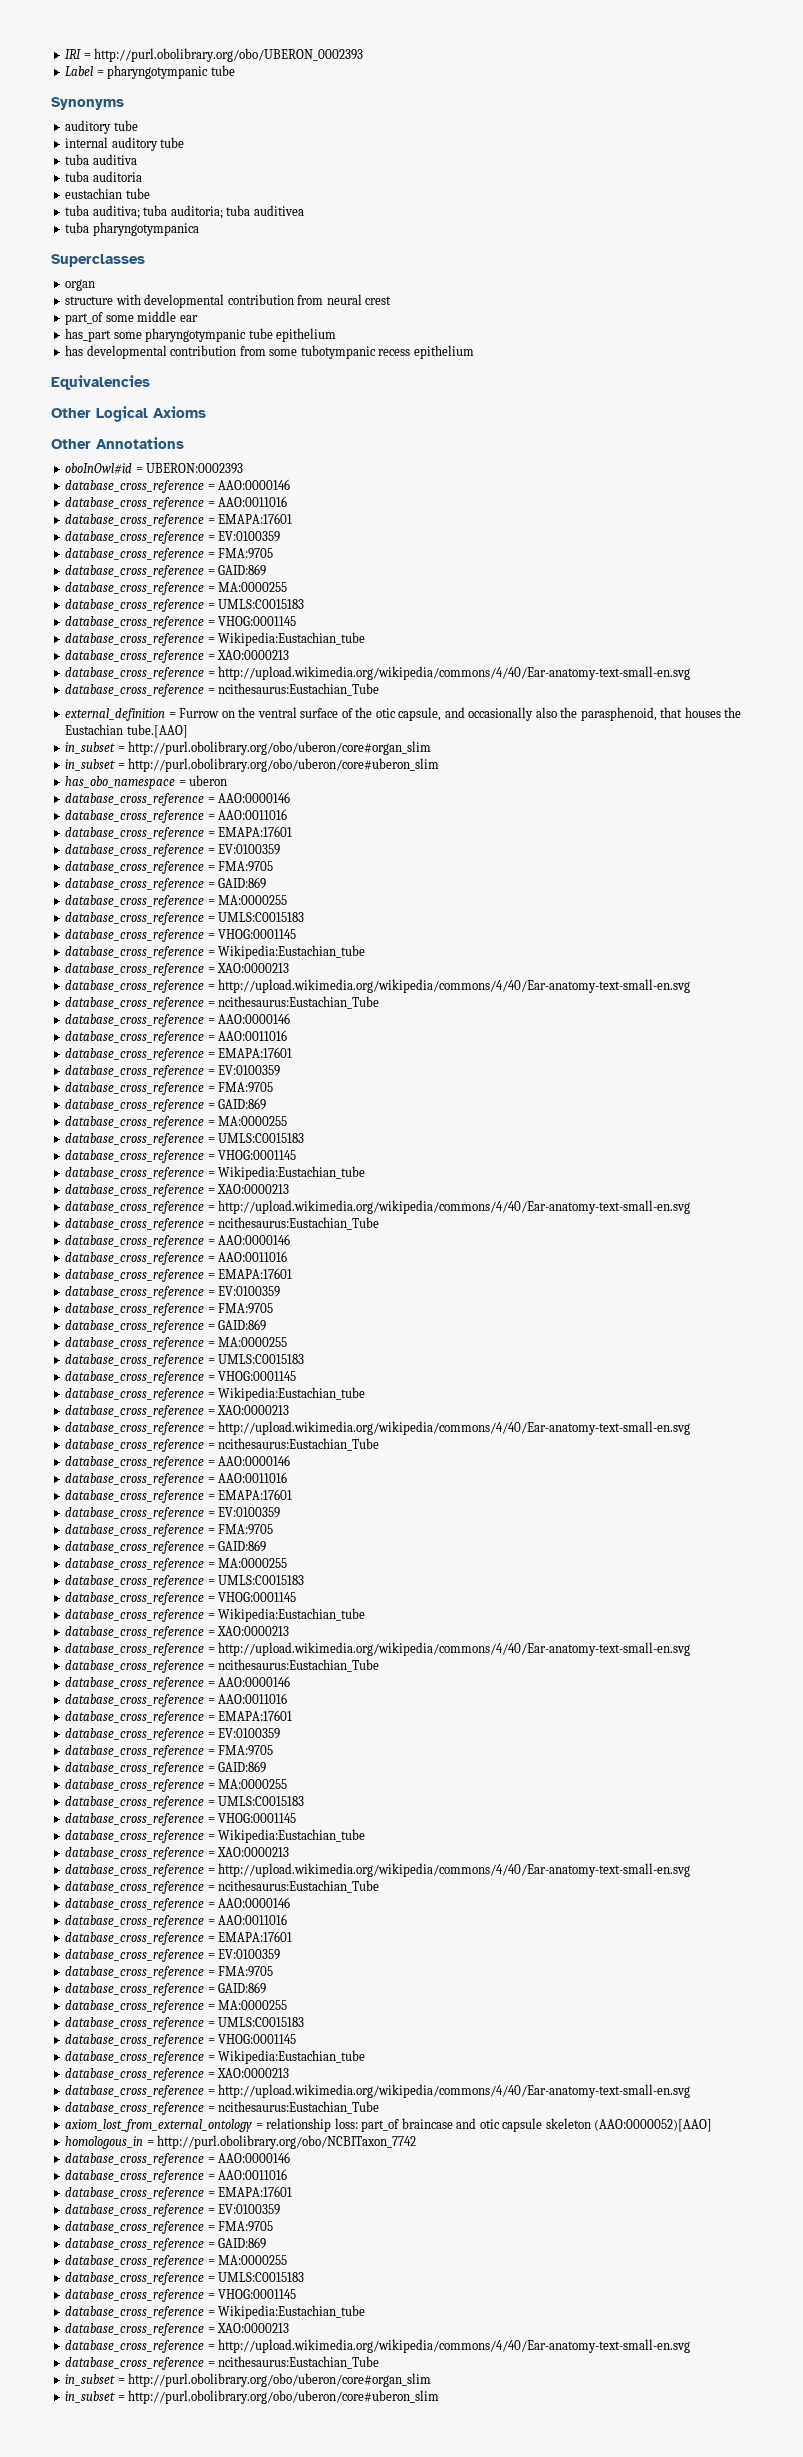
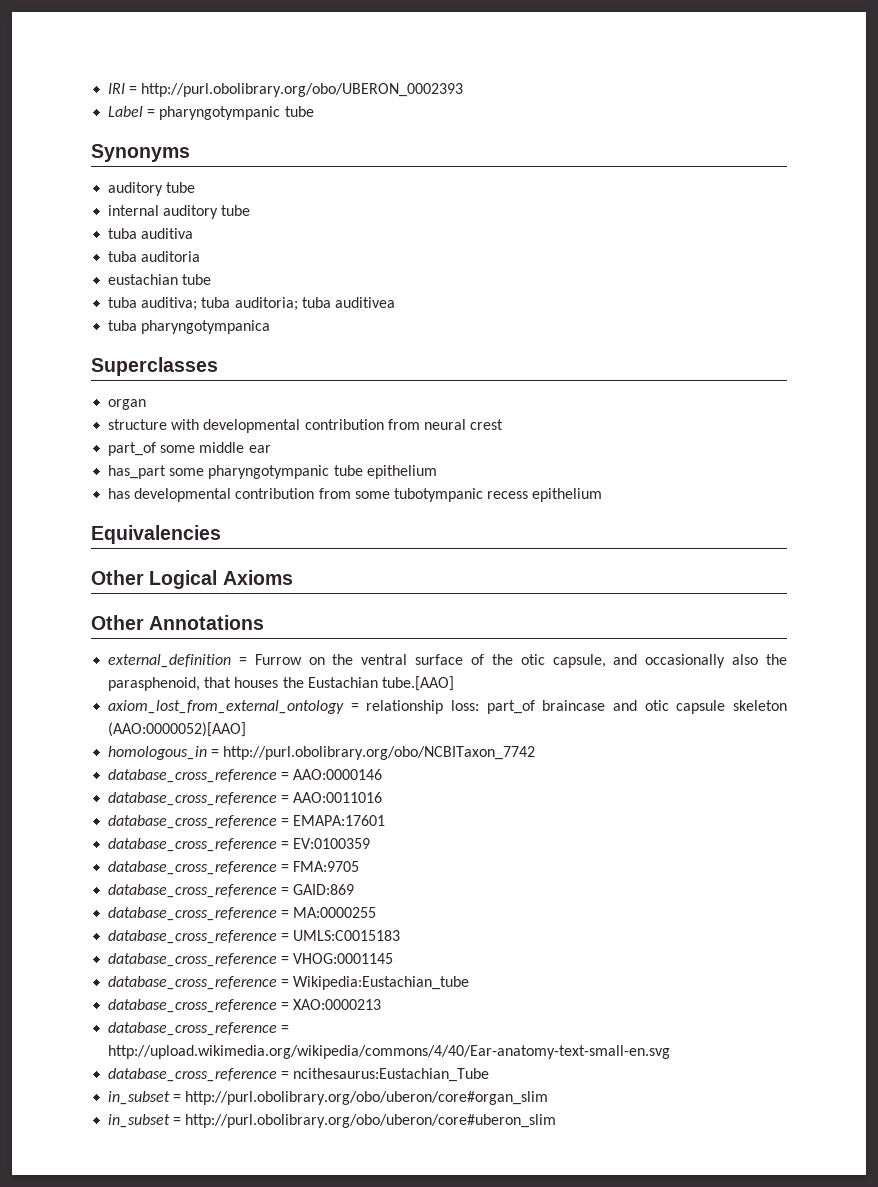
- oboInOwl#id = UBERON:0002393
- database_cross_reference = AAO:0000146
- database_cross_reference = AAO:0011016
- database_cross_reference = EMAPA:17601
- database_cross_reference = EV:0100359
- database_cross_reference = FMA:9705
- database_cross_reference = GAID:869
- database_cross_reference = MA:0000255
- database_cross_reference = UMLS:C0015183
- database_cross_reference = VHOG:0001145
- database_cross_reference = Wikipedia:Eustachian_tube
- database_cross_reference = XAO:0000213
- database_cross_reference = http://upload.wikimedia.org/wikipedia/commons/4/40/Ear-anatomy-text-small-en.svg
- database_cross_reference = ncithesaurus:Eustachian_Tube
  external_definition = Furrow on the ventral surface of the otic capsule, and occasionally also the parasphenoid, that houses the Eustachian tube.[AAO]
- in_subset = http://purl.obolibrary.org/obo/uberon/core#organ_slim
- in_subset = http://purl.obolibrary.org/obo/uberon/core#uberon_slim
- has_obo_namespace = uberon
- database_cross_reference = AAO:0000146
- database_cross_reference = AAO:0011016
- database_cross_reference = EMAPA:17601
- database_cross_reference = EV:0100359
- database_cross_reference = FMA:9705
- database_cross_reference = GAID:869
- database_cross_reference = MA:0000255
- database_cross_reference = UMLS:C0015183
- database_cross_reference = VHOG:0001145
- database_cross_reference = Wikipedia:Eustachian_tube
- database_cross_reference = XAO:0000213
- database_cross_reference = http://upload.wikimedia.org/wikipedia/commons/4/40/Ear-anatomy-text-small-en.svg
- database_cross_reference = ncithesaurus:Eustachian_Tube
- database_cross_reference = AAO:0000146
- database_cross_reference = AAO:0011016
- database_cross_reference = EMAPA:17601
- database_cross_reference = EV:0100359
- database_cross_reference = FMA:9705
- database_cross_reference = GAID:869
- database_cross_reference = MA:0000255
- database_cross_reference = UMLS:C0015183
- database_cross_reference = VHOG:0001145
- database_cross_reference = Wikipedia:Eustachian_tube
- database_cross_reference = XAO:0000213
- database_cross_reference = http://upload.wikimedia.org/wikipedia/commons/4/40/Ear-anatomy-text-small-en.svg
- database_cross_reference = ncithesaurus:Eustachian_Tube
- database_cross_reference = AAO:0000146
- database_cross_reference = AAO:0011016
- database_cross_reference = EMAPA:17601
- database_cross_reference = EV:0100359
- database_cross_reference = FMA:9705
- database_cross_reference = GAID:869
- database_cross_reference = MA:0000255
- database_cross_reference = UMLS:C0015183
- database_cross_reference = VHOG:0001145
- database_cross_reference = Wikipedia:Eustachian_tube
- database_cross_reference = XAO:0000213
- database_cross_reference = http://upload.wikimedia.org/wikipedia/commons/4/40/Ear-anatomy-text-small-en.svg
- database_cross_reference = ncithesaurus:Eustachian_Tube
- database_cross_reference = AAO:0000146
- database_cross_reference = AAO:0011016
- database_cross_reference = EMAPA:17601
- database_cross_reference = EV:0100359
- database_cross_reference = FMA:9705
- database_cross_reference = GAID:869
- database_cross_reference = MA:0000255
- database_cross_reference = UMLS:C0015183
- database_cross_reference = VHOG:0001145
- database_cross_reference = Wikipedia:Eustachian_tube
- database_cross_reference = XAO:0000213
- database_cross_reference = http://upload.wikimedia.org/wikipedia/commons/4/40/Ear-anatomy-text-small-en.svg
- database_cross_reference = ncithesaurus:Eustachian_Tube
- database_cross_reference = AAO:0000146
- database_cross_reference = AAO:0011016
- database_cross_reference = EMAPA:17601
- database_cross_reference = EV:0100359
- database_cross_reference = FMA:9705
- database_cross_reference = GAID:869
- database_cross_reference = MA:0000255
- database_cross_reference = UMLS:C0015183
- database_cross_reference = VHOG:0001145
- database_cross_reference = Wikipedia:Eustachian_tube
- database_cross_reference = XAO:0000213
- database_cross_reference = http://upload.wikimedia.org/wikipedia/commons/4/40/Ear-anatomy-text-small-en.svg
- database_cross_reference = ncithesaurus:Eustachian_Tube
- database_cross_reference = AAO:0000146
- database_cross_reference = AAO:0011016
- database_cross_reference = EMAPA:17601
- database_cross_reference = EV:0100359
- database_cross_reference = FMA:9705
- database_cross_reference = GAID:869
- database_cross_reference = MA:0000255
- database_cross_reference = UMLS:C0015183
- database_cross_reference = VHOG:0001145
- database_cross_reference = Wikipedia:Eustachian_tube
- database_cross_reference = XAO:0000213
- database_cross_reference = http://upload.wikimedia.org/wikipedia/commons/4/40/Ear-anatomy-text-small-en.svg
- database_cross_reference = ncithesaurus:Eustachian_Tube

